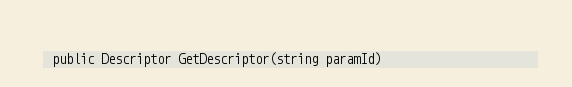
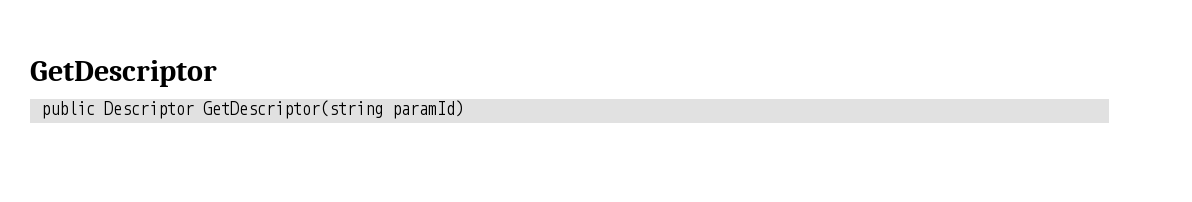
+ GetDescriptor

